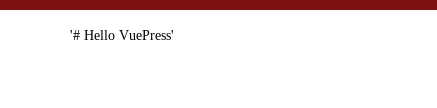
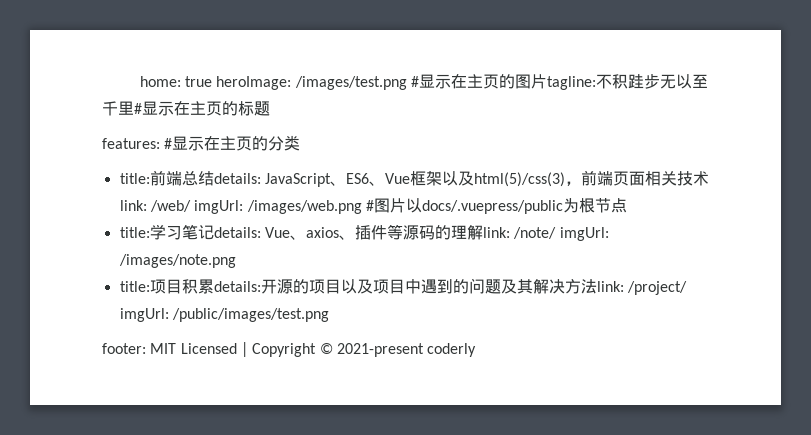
- '# Hello VuePress'
+ home: true heroImage: /images/test.png #显示在主页的图片tagline:不积跬步无以至千里#显示在主页的标题
+ features: #显示在主页的分类
+ title:前端总结details: JavaScript、ES6、Vue框架以及html(5)/css(3)，前端页面相关技术link: /web/ imgUrl: /images/web.png #图片以docs/.vuepress/public为根节点
+ title:学习笔记details: Vue、axios、插件等源码的理解link: /note/ imgUrl: /images/note.png
+ title:项目积累details:开源的项目以及项目中遇到的问题及其解决方法link: /project/ imgUrl: /public/images/test.png
+ footer: MIT Licensed | Copyright © 2021-present coderly

